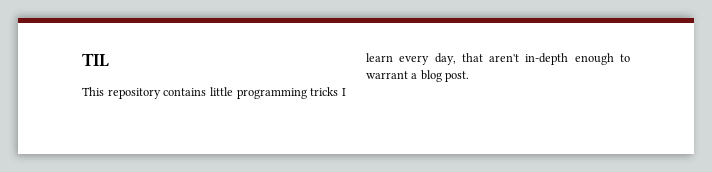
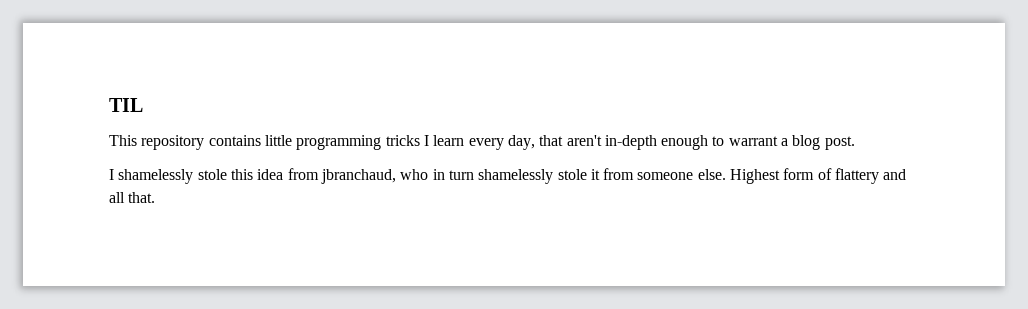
+ I shamelessly stole this idea from jbranchaud, who in turn shamelessly stole it from someone else. Highest form of flattery and all that.

